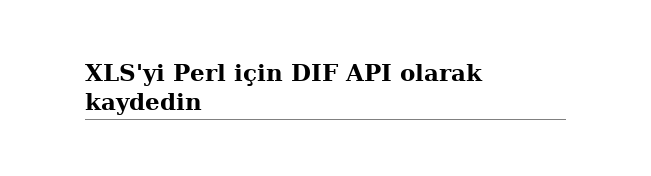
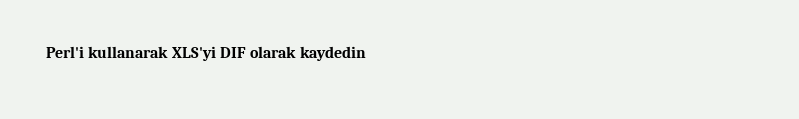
- XLS'yi Perl için DIF API olarak kaydedin
+ Perl'i kullanarak XLS'yi DIF olarak kaydedin

